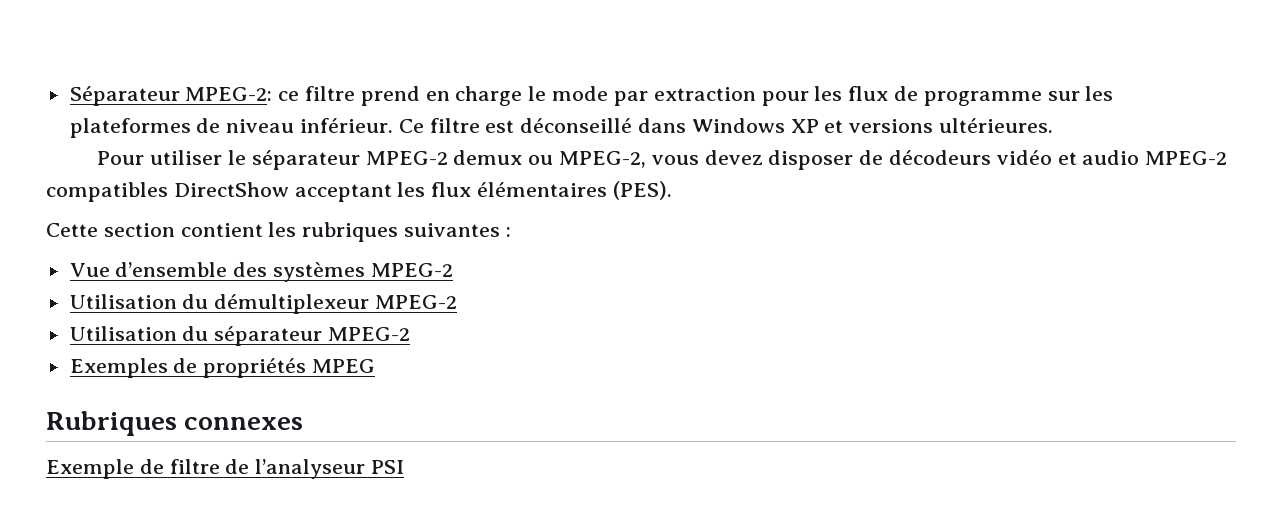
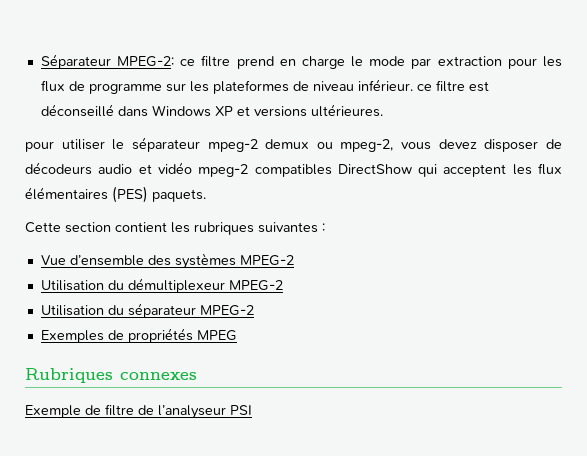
- Séparateur MPEG-2: ce filtre prend en charge le mode par extraction pour les flux de programme sur les plateformes de niveau inférieur. Ce filtre est déconseillé dans Windows XP et versions ultérieures.
+ Séparateur MPEG-2: ce filtre prend en charge le mode par extraction pour les flux de programme sur les plateformes de niveau inférieur. ce filtre est déconseillé dans Windows XP et versions ultérieures.
- Pour utiliser le séparateur MPEG-2 demux ou MPEG-2, vous devez disposer de décodeurs vidéo et audio MPEG-2 compatibles DirectShow acceptant les flux élémentaires (PES).
+ pour utiliser le séparateur mpeg-2 demux ou mpeg-2, vous devez disposer de décodeurs audio et vidéo mpeg-2 compatibles DirectShow qui acceptent les flux élémentaires (PES) paquets.

